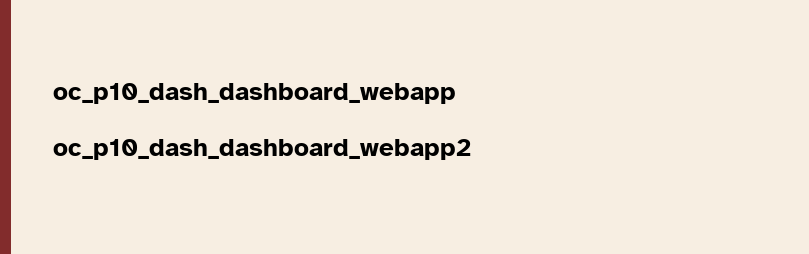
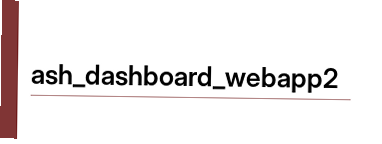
- oc_p10_dash_dashboard_webapp
- oc_p10_dash_dashboard_webapp2
+ ash_dashboard_webapp2

